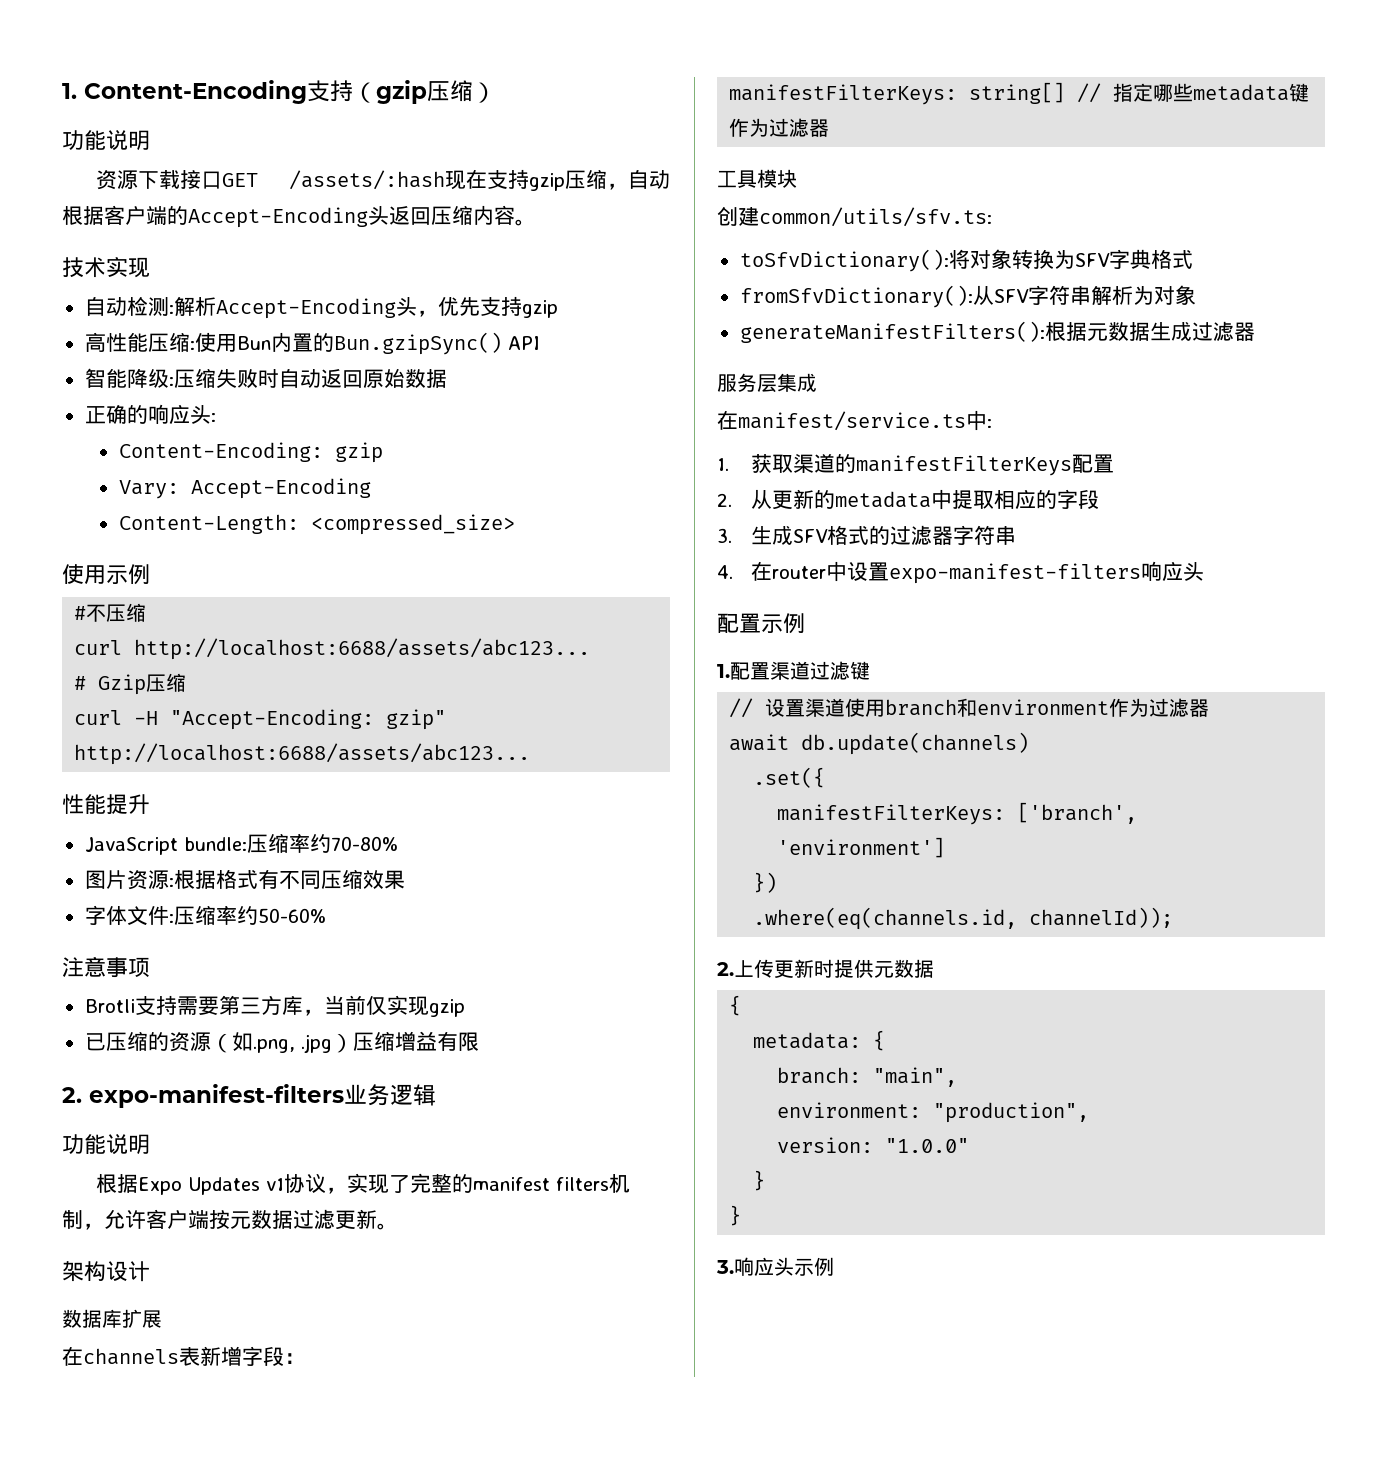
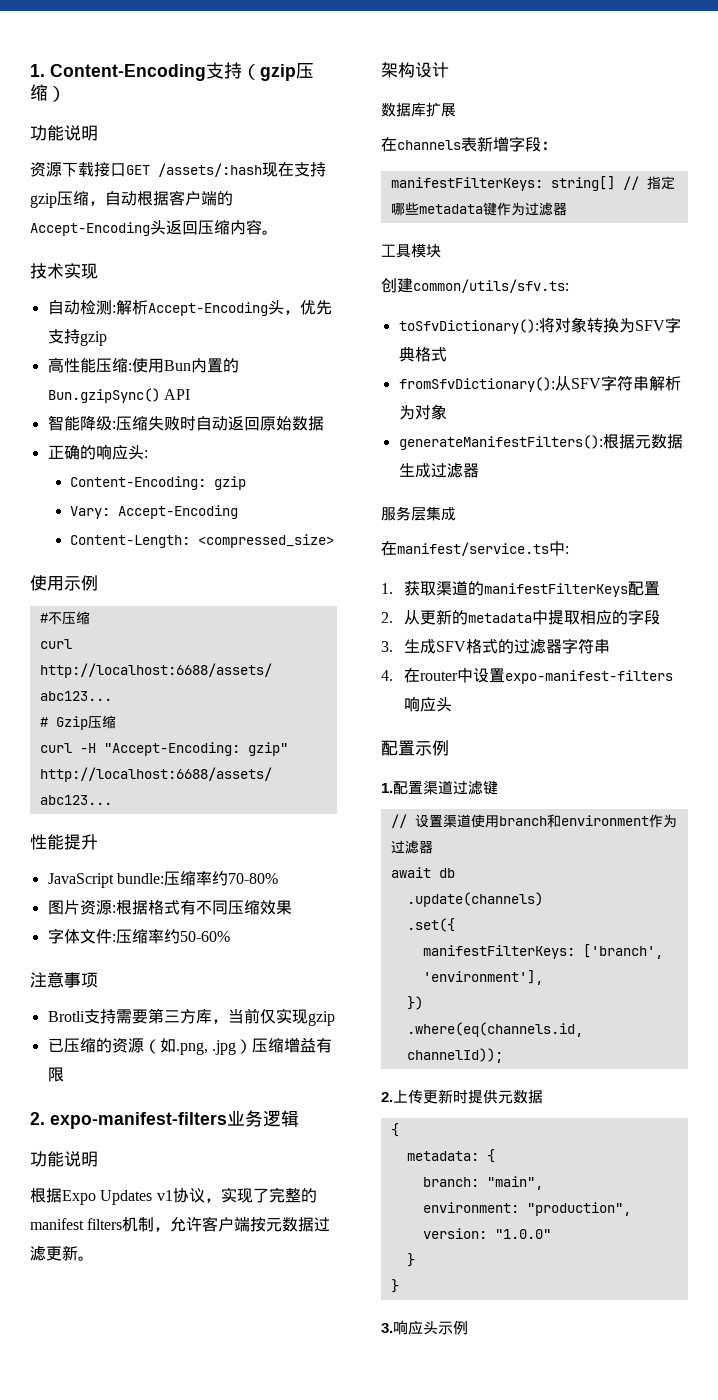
- await db.update(channels)
+ await db
+ .update(channels)
- manifestFilterKeys: ['branch', 'environment']
+ manifestFilterKeys: ['branch', 'environment'],

